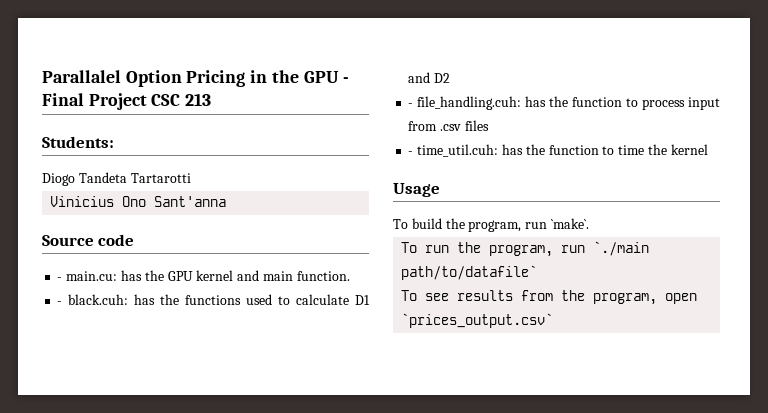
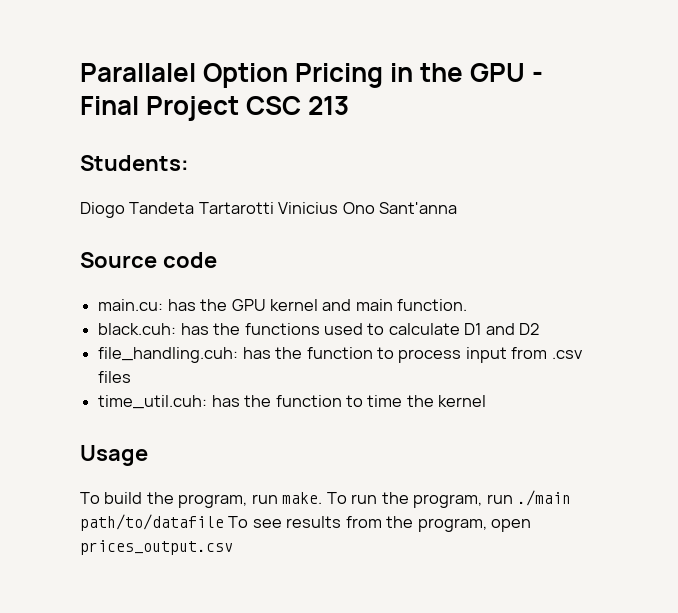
- Diogo Tandeta Tartarotti
- Vinicius Ono Sant'anna
+ Diogo Tandeta Tartarotti Vinicius Ono Sant'anna
- - main.cu: has the GPU kernel and main function.
+ main.cu: has the GPU kernel and main function.
- - black.cuh: has the functions used to calculate D1 and D2
+ black.cuh: has the functions used to calculate D1 and D2
- - file_handling.cuh: has the function to process input from .csv files
+ file_handling.cuh: has the function to process input from .csv files
- - time_util.cuh: has the function to time the kernel
+ time_util.cuh: has the function to time the kernel
- To build the program, run `make`.
- To run the program, run `./main path/to/datafile`
- To see results from the program, open `prices_output.csv`
+ To build the program, run make. To run the program, run ./main path/to/datafile To see results from the program, open prices_output.csv

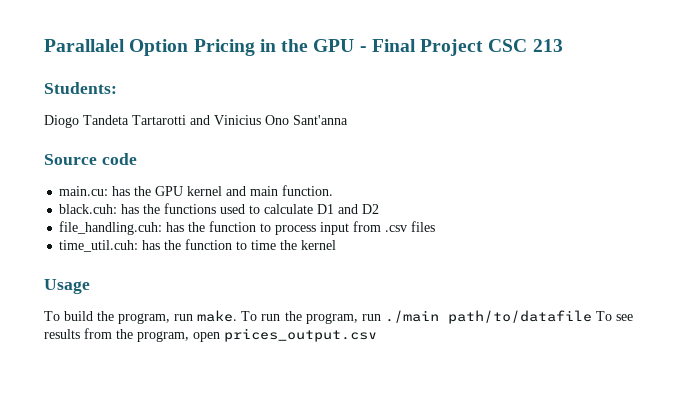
- Diogo Tandeta Tartarotti Vinicius Ono Sant'anna
+ Diogo Tandeta Tartarotti and Vinicius Ono Sant'anna

